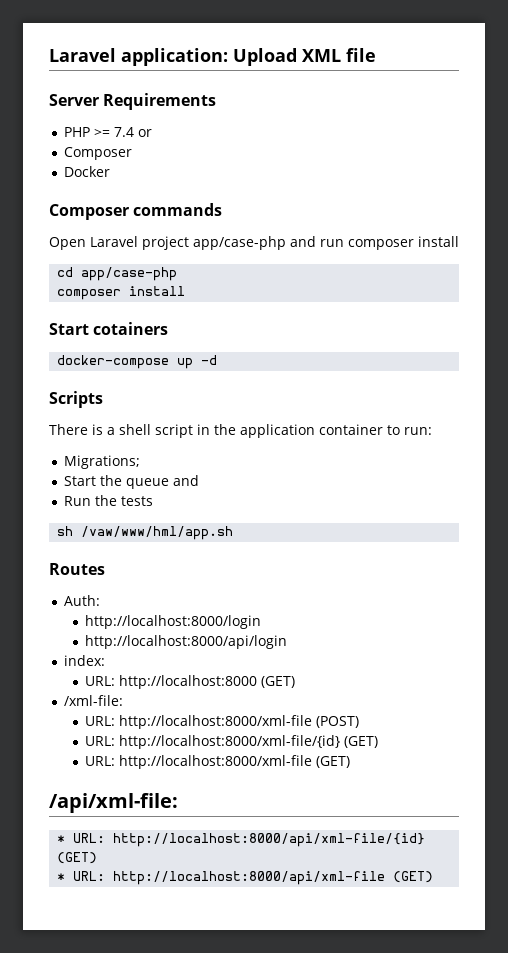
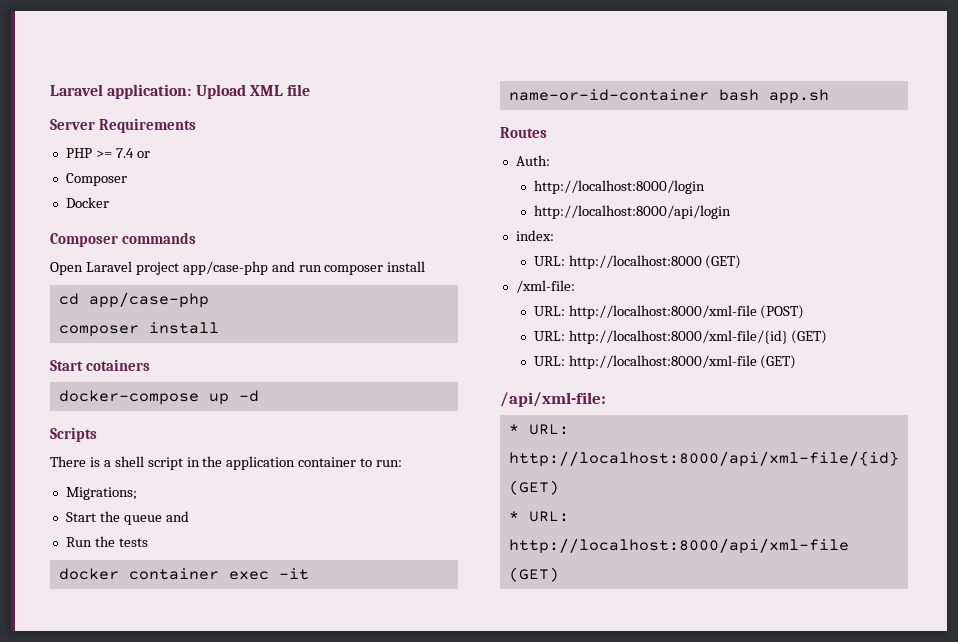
- sh /vaw/www/hml/app.sh
+ docker container exec -it name-or-id-container bash app.sh

